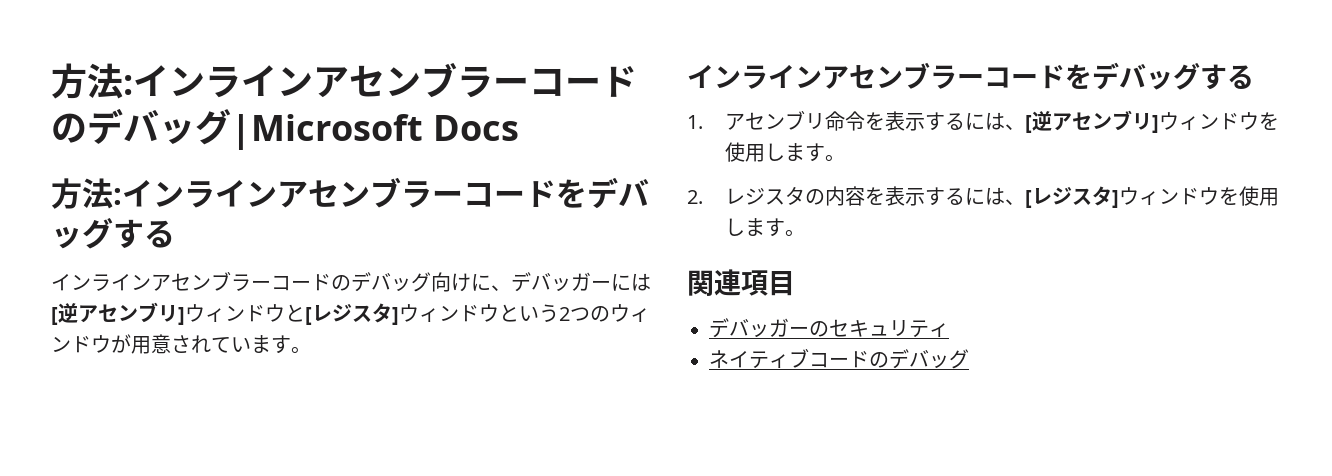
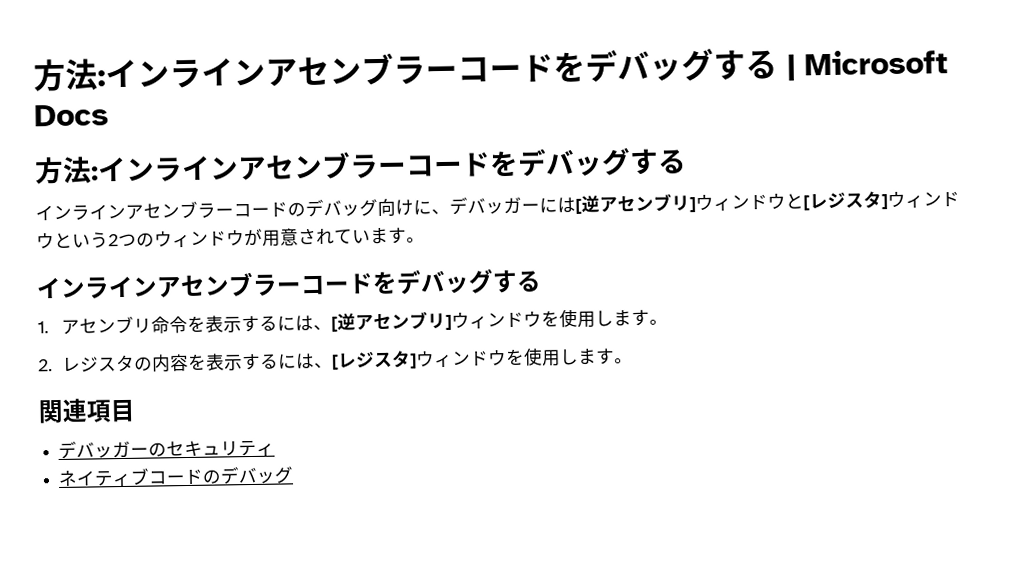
- 方法:インラインアセンブラーコードのデバッグ|Microsoft Docs
+ 方法:インラインアセンブラーコードをデバッグする | Microsoft Docs

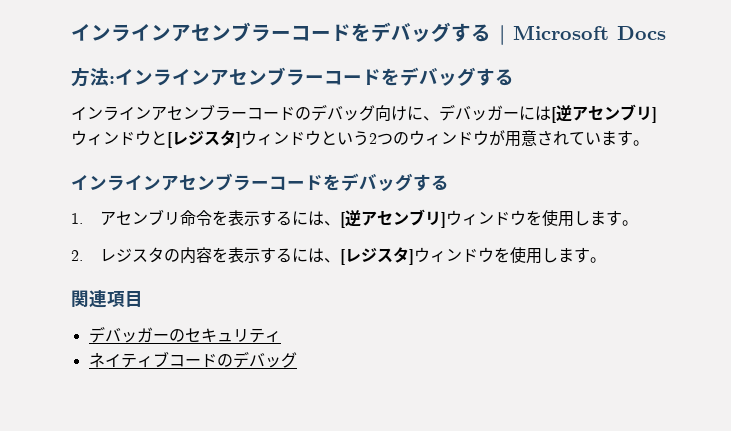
- 方法:インラインアセンブラーコードをデバッグする | Microsoft Docs
+ インラインアセンブラーコードをデバッグする | Microsoft Docs

